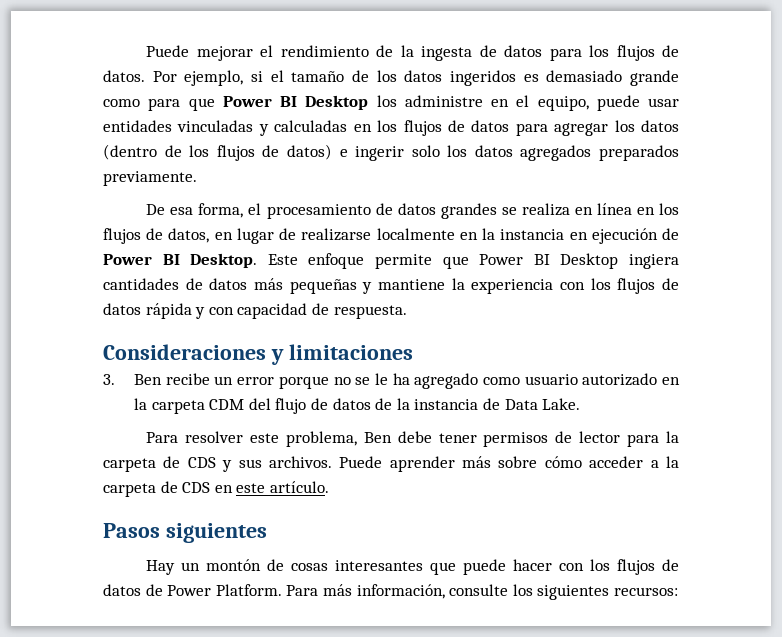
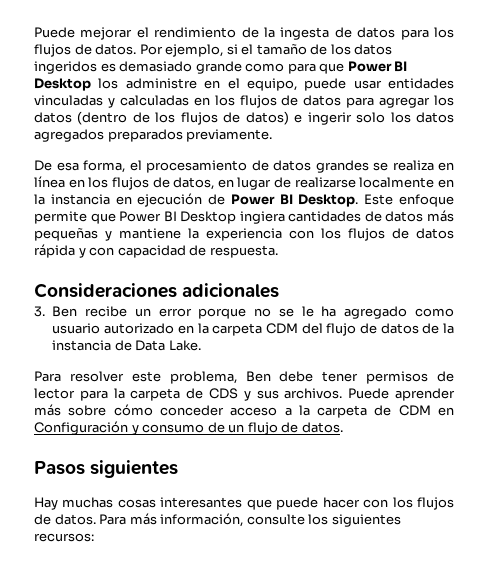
- Consideraciones y limitaciones
+ Consideraciones adicionales
- Puede aprender más sobre cómo acceder a la carpeta de CDS en este artículo.
+ Puede aprender más sobre cómo conceder acceso a la carpeta de CDM en Configuración y consumo de un flujo de datos.
- Hay un montón de cosas interesantes que puede hacer con los flujos de datos de Power Platform.
+ Hay muchas cosas interesantes que puede hacer con los flujos de datos.

